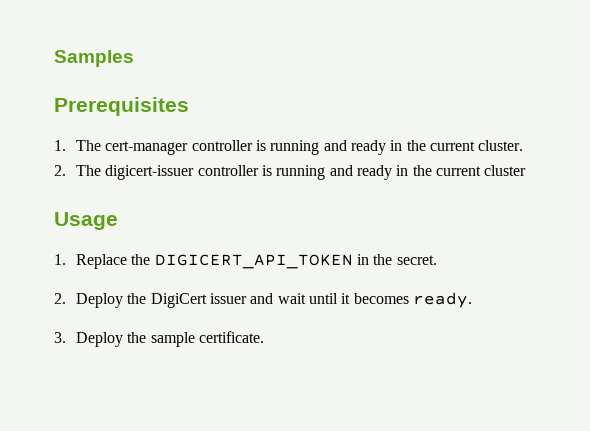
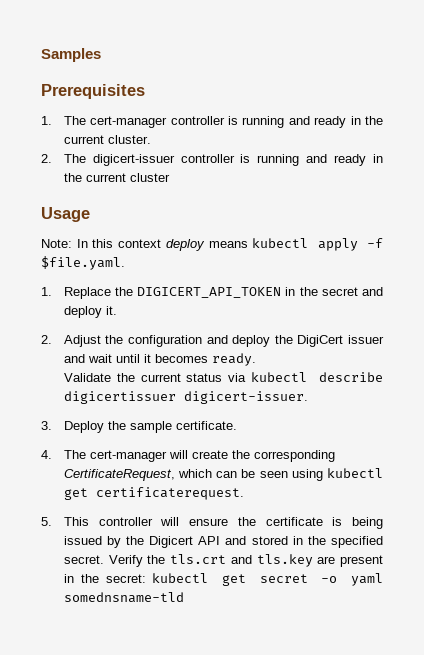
+ Note: In this context deploy means kubectl apply -f $file.yaml.
- 1. Replace the DIGICERT_API_TOKEN in the secret.
- 2. Deploy the DigiCert issuer and wait until it becomes ready.
+ 1. Replace the DIGICERT_API_TOKEN in the secret and deploy it.
+ 2. Adjust the configuration and deploy the DigiCert issuer and wait until it becomes ready.
+ Validate the current status via kubectl describe digicertissuer digicert-issuer.
+ 4. The cert-manager will create the corresponding CertificateRequest, which can be seen using kubectl get certificaterequest.
+ 5. This controller will ensure the certificate is being issued by the Digicert API and stored in the specified secret. Verify the tls.crt and tls.key are present in the secret: kubectl get secret -o yaml somednsname-tld

